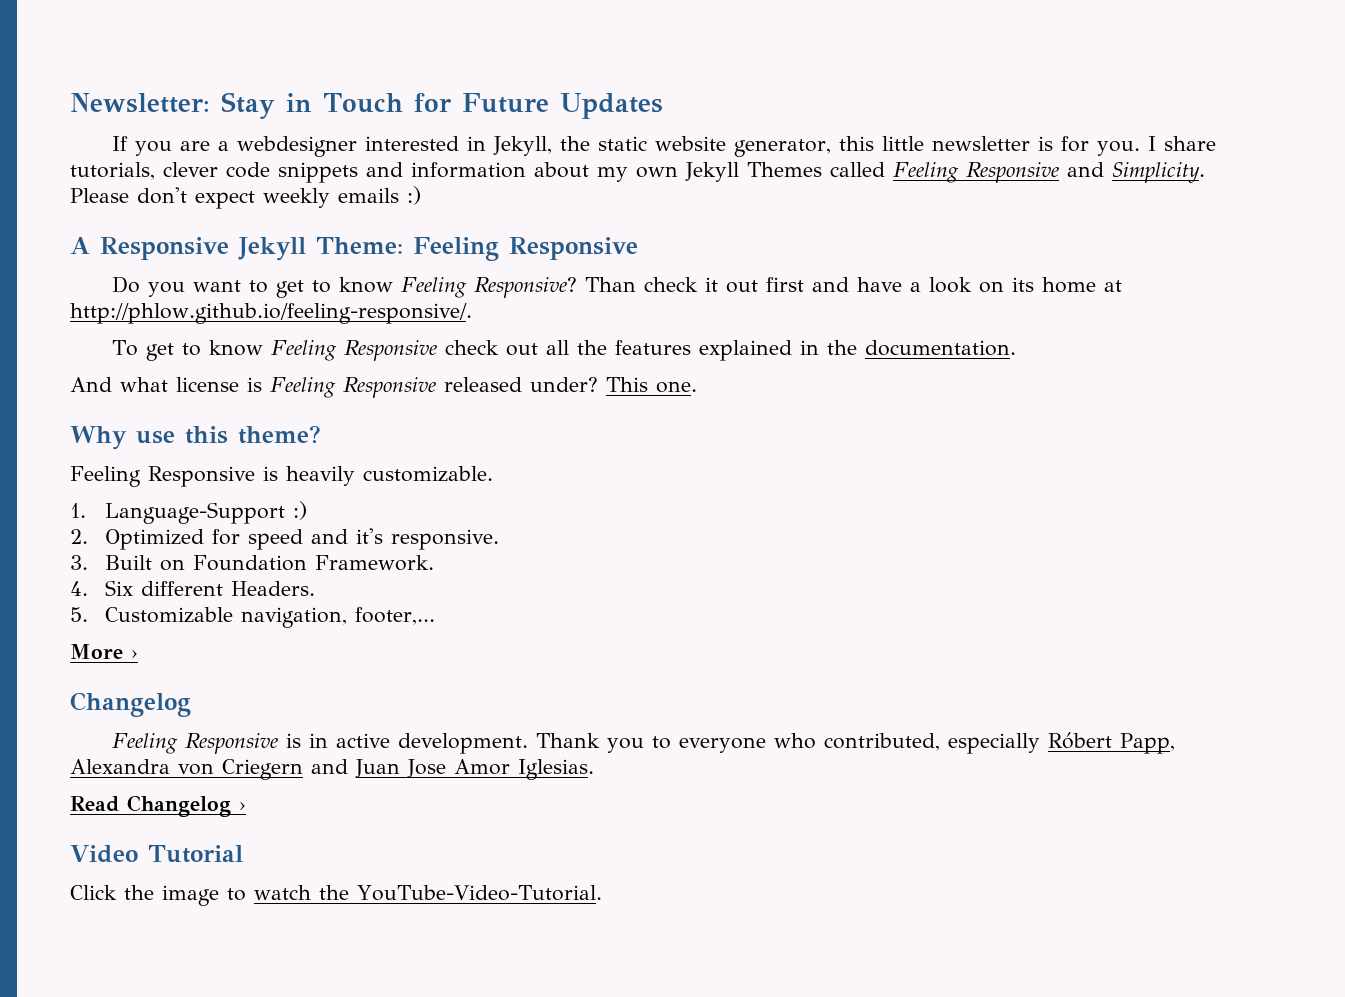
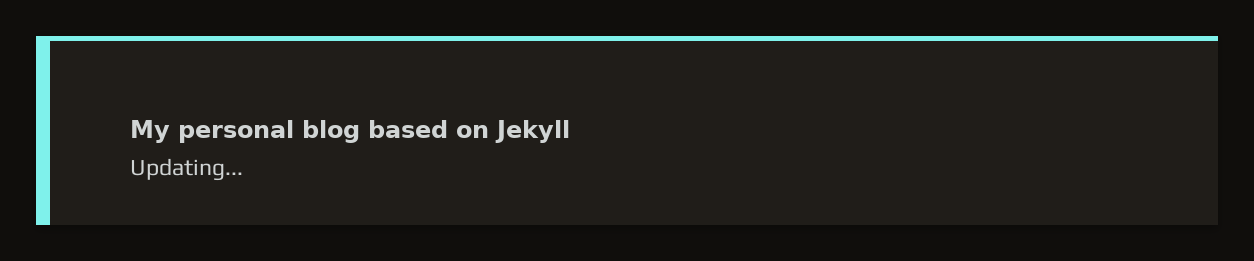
- Newsletter: Stay in Touch for Future Updates
- If you are a webdesigner interested in Jekyll, the static website generator, this little newsletter is for you. I share tutorials, clever code snippets and information about my own Jekyll Themes called Feeling Responsive and Simplicity. Please don't expect weekly emails :)
- A Responsive Jekyll Theme: Feeling Responsive
- Do you want to get to know Feeling Responsive? Than check it out first and have a look on its home at http://phlow.github.io/feeling-responsive/.
- To get to know Feeling Responsive check out all the features explained in the documentation.
- And what license is Feeling Responsive released under? This one.
- Why use this theme?
- Feeling Responsive is heavily customizable.
- 1. Language-Support :)
- 2. Optimized for speed and it's responsive.
- 3. Built on Foundation Framework.
- 4. Six different Headers.
- 5. Customizable navigation, footer,...
- More ›
- Changelog
- Feeling Responsive is in active development. Thank you to everyone who contributed, especially Róbert Papp, Alexandra von Criegern and Juan Jose Amor Iglesias.
- Read Changelog ›
- Video Tutorial
- Click the image to watch the YouTube-Video-Tutorial.
+ My personal blog based on Jekyll
+ Updating...

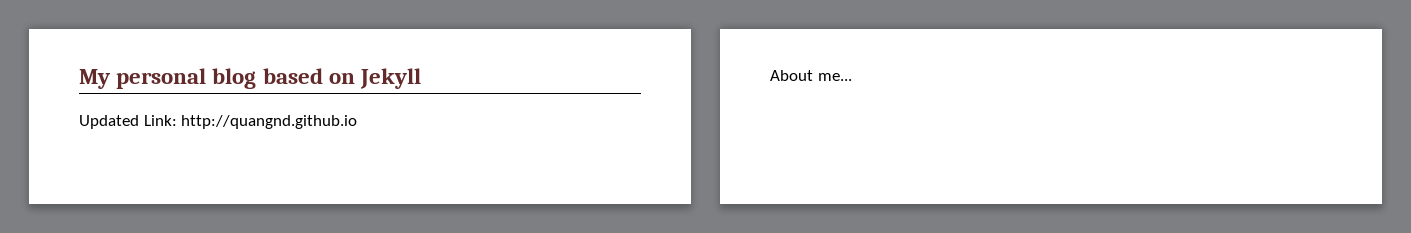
- Updating...
+ Updated Link: http://quangnd.github.io
+ About me...

